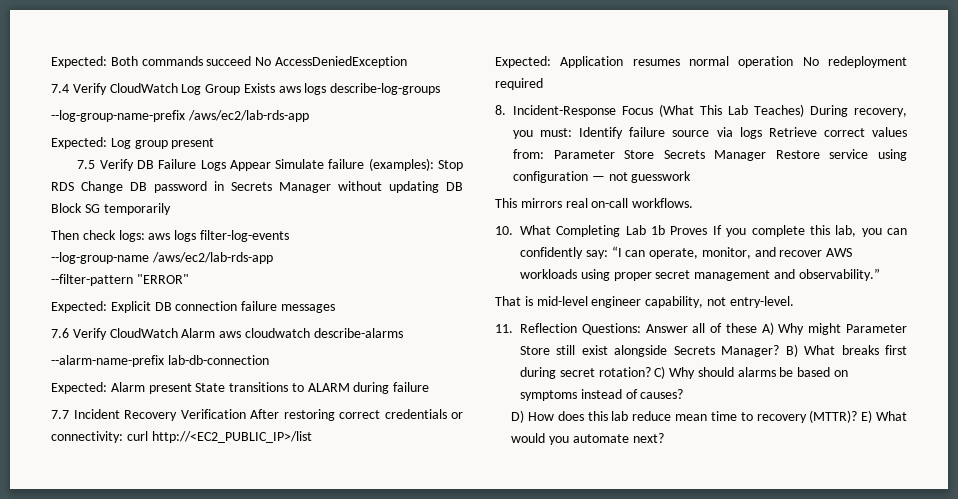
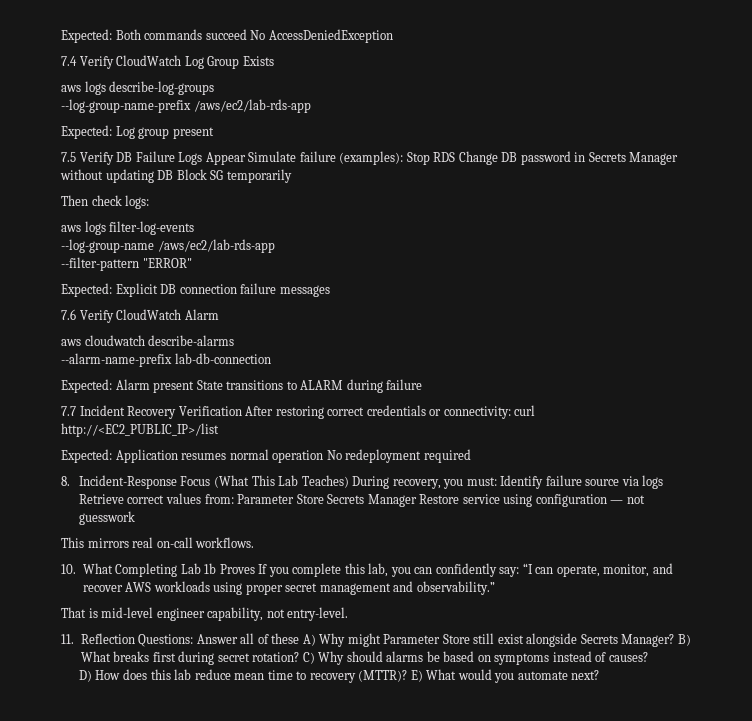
- 7.4 Verify CloudWatch Log Group Exists aws logs describe-log-groups
+ 7.4 Verify CloudWatch Log Group Exists
+ aws logs describe-log-groups
- Then check logs: aws logs filter-log-events
+ Then check logs:
+ aws logs filter-log-events
- 7.6 Verify CloudWatch Alarm aws cloudwatch describe-alarms
+ 7.6 Verify CloudWatch Alarm
+ aws cloudwatch describe-alarms

